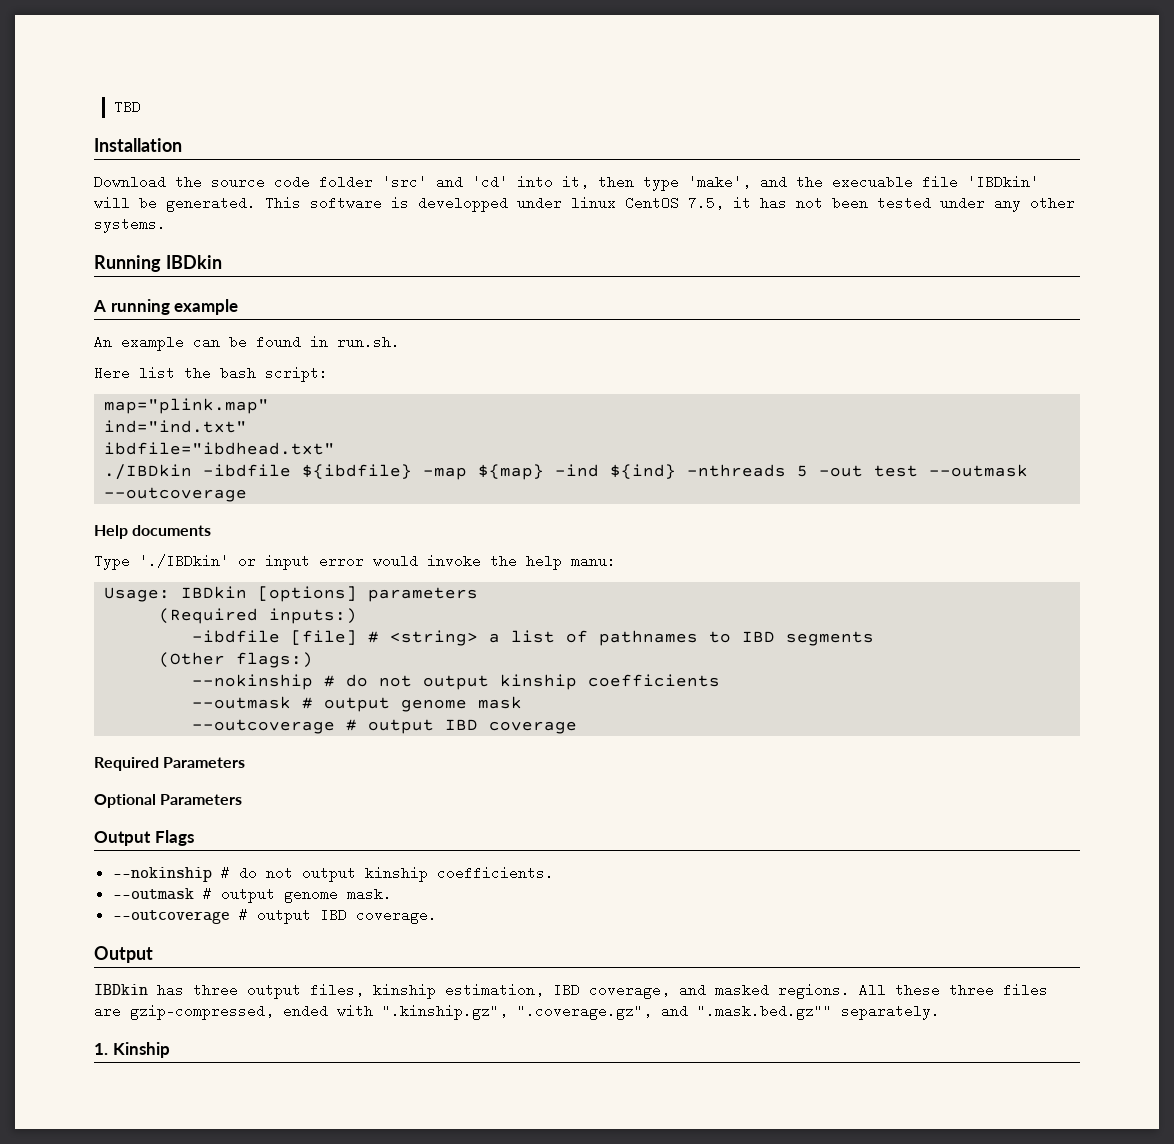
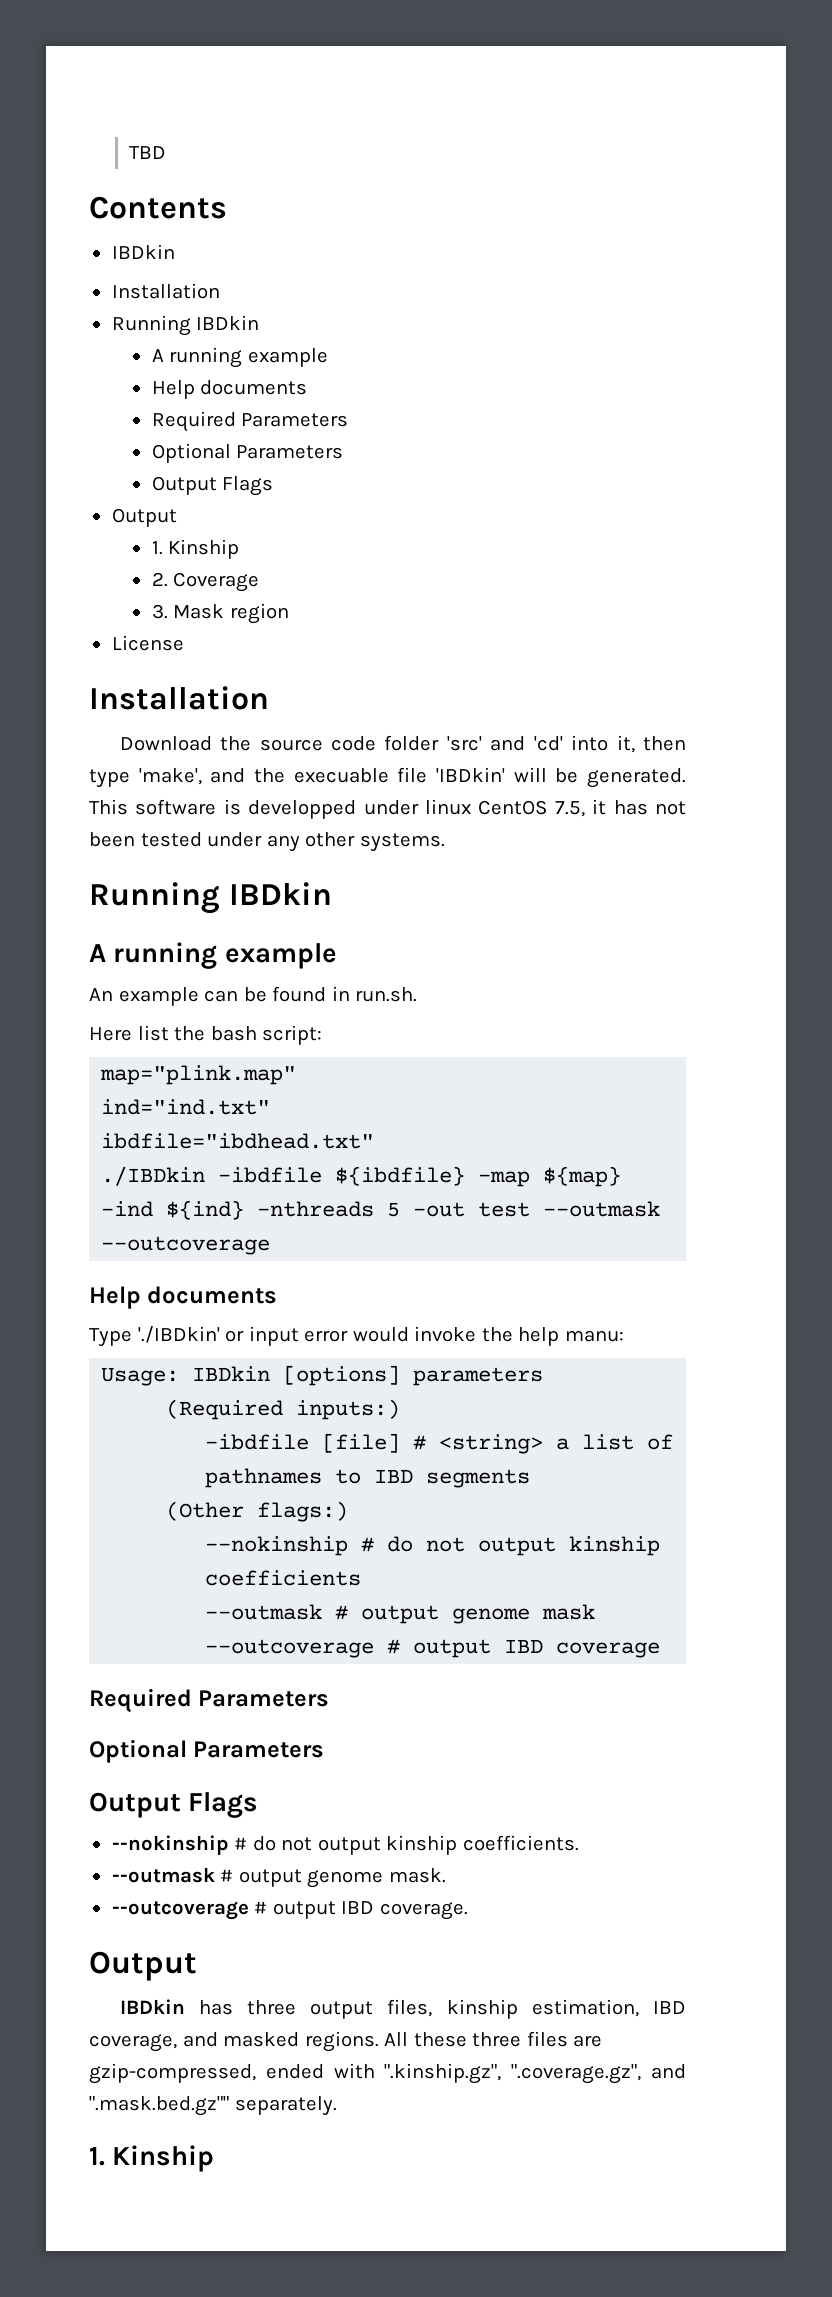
+ Contents
+ IBDkin
+ Installation
+ Running IBDkin
+ A running example
+ Help documents
+ Required Parameters
+ Optional Parameters
+ Output Flags
+ Output
+ 1. Kinship
+ 2. Coverage
+ 3. Mask region
+ License

